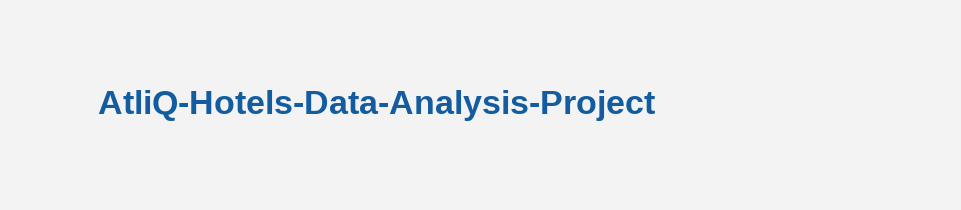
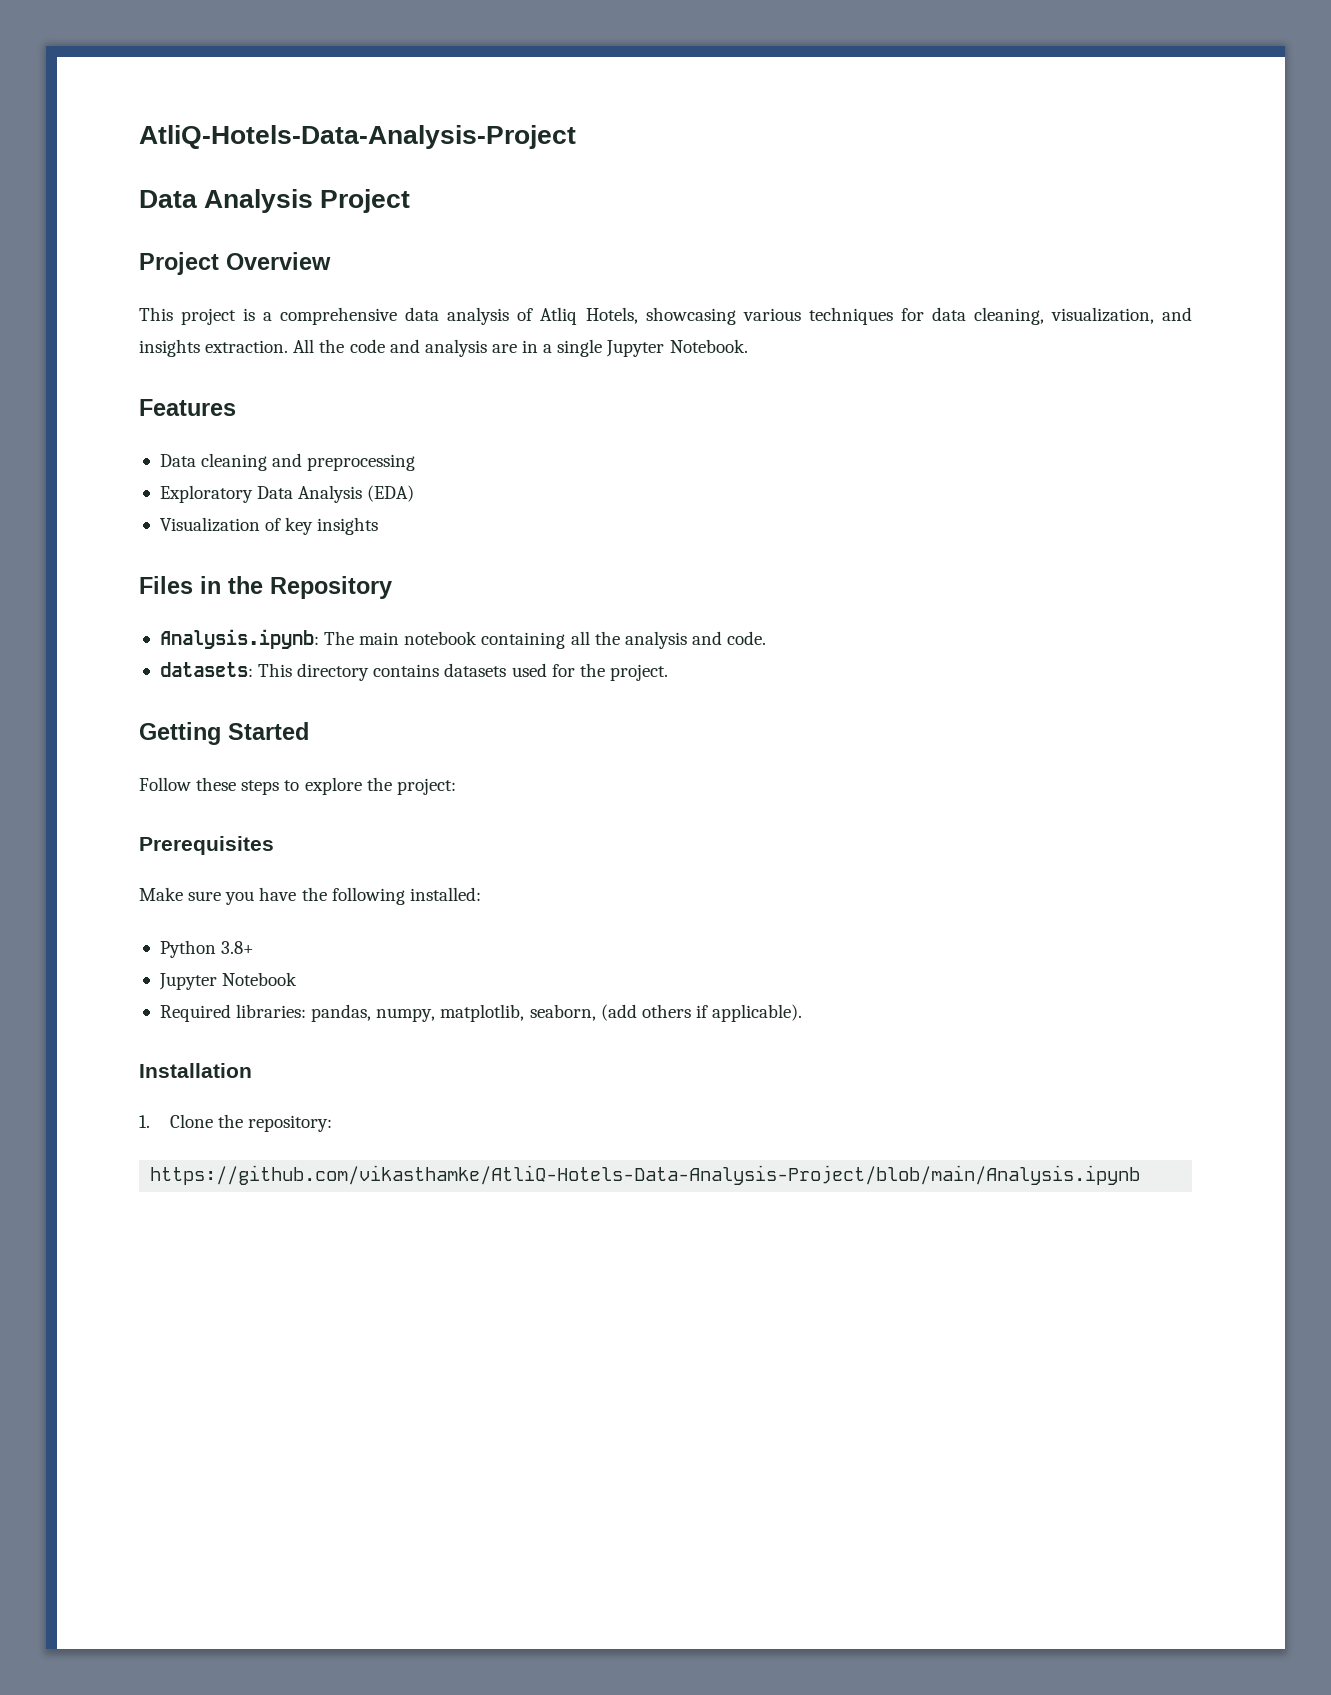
+ Data Analysis Project
+ Project Overview
+ This project is a comprehensive data analysis of Atliq Hotels, showcasing various techniques for data cleaning, visualization, and insights extraction. All the code and analysis are in a single Jupyter Notebook.
+ Features
+ Data cleaning and preprocessing
+ Exploratory Data Analysis (EDA)
+ Visualization of key insights
+ Files in the Repository
+ Analysis.ipynb: The main notebook containing all the analysis and code.
+ datasets: This directory contains datasets used for the project.
+ Getting Started
+ Follow these steps to explore the project:
+ Prerequisites
+ Make sure you have the following installed:
+ Python 3.8+
+ Jupyter Notebook
+ Required libraries: pandas, numpy, matplotlib, seaborn, (add others if applicable).
+ Installation
+ 1. Clone the repository:
+ https://github.com/vikasthamke/AtliQ-Hotels-Data-Analysis-Project/blob/main/Analysis.ipynb

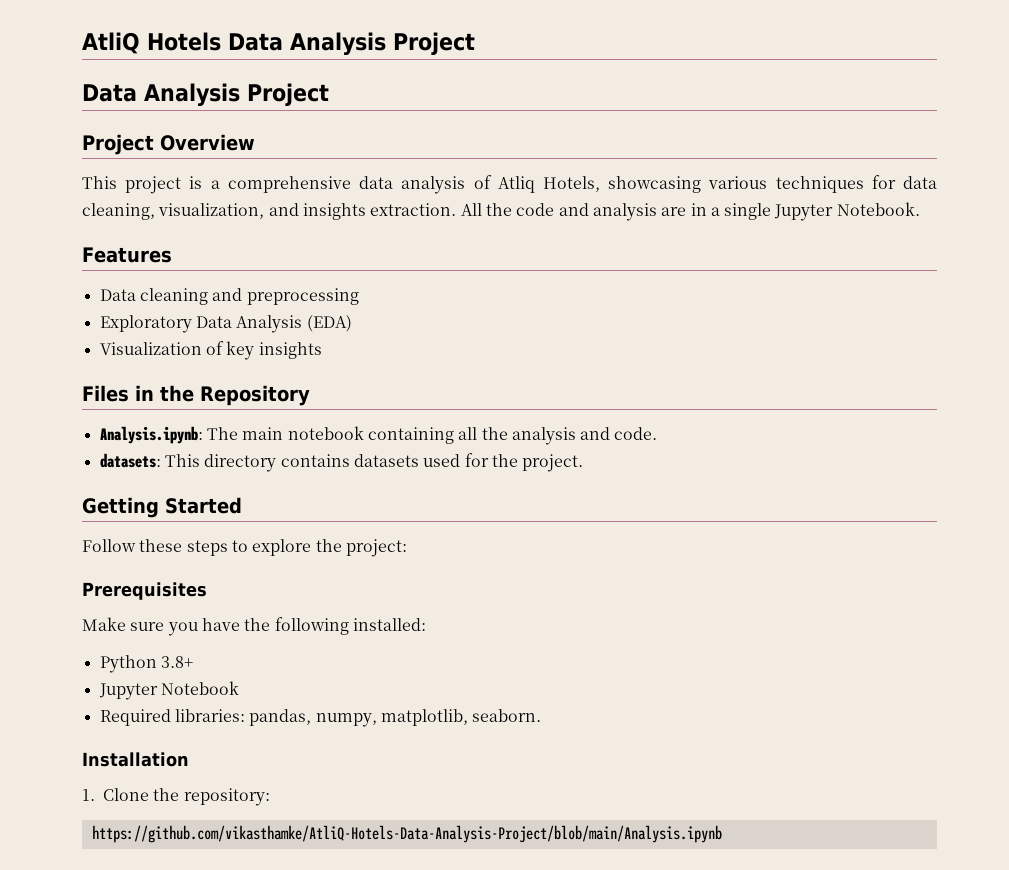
- AtliQ-Hotels-Data-Analysis-Project
+ AtliQ Hotels Data Analysis Project
- Required libraries: pandas, numpy, matplotlib, seaborn, (add others if applicable).
+ Required libraries: pandas, numpy, matplotlib, seaborn.

